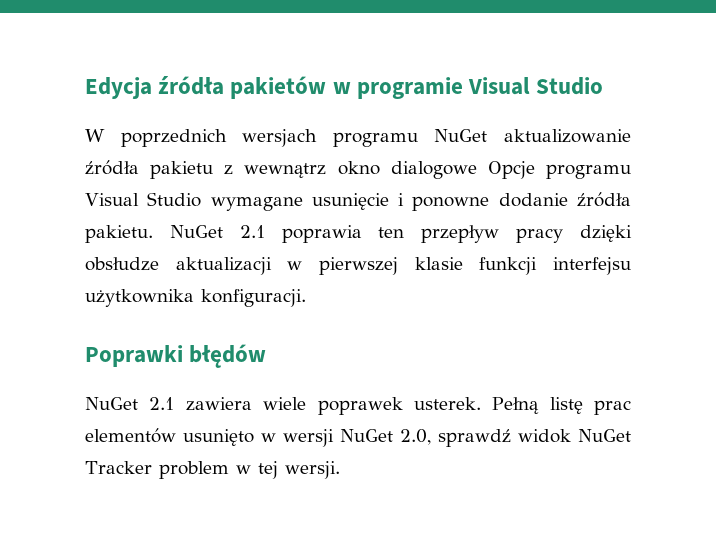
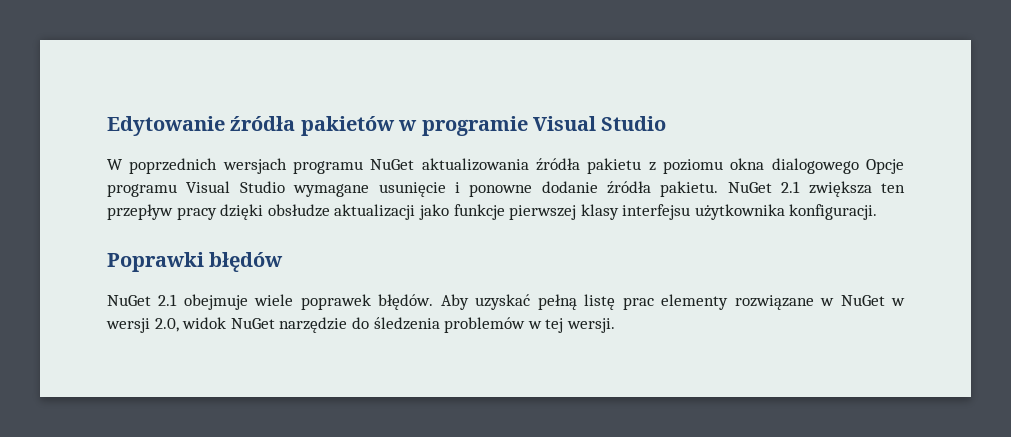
- Edycja źródła pakietów w programie Visual Studio
+ Edytowanie źródła pakietów w programie Visual Studio
- W poprzednich wersjach programu NuGet aktualizowanie źródła pakietu z wewnątrz okno dialogowe Opcje programu Visual Studio wymagane usunięcie i ponowne dodanie źródła pakietu.
+ W poprzednich wersjach programu NuGet aktualizowania źródła pakietu z poziomu okna dialogowego Opcje programu Visual Studio wymagane usunięcie i ponowne dodanie źródła pakietu.
- NuGet 2.1 poprawia ten przepływ pracy dzięki obsłudze aktualizacji w pierwszej klasie funkcji interfejsu użytkownika konfiguracji.
+ NuGet 2.1 zwiększa ten przepływ pracy dzięki obsłudze aktualizacji jako funkcje pierwszej klasy interfejsu użytkownika konfiguracji.
- NuGet 2.1 zawiera wiele poprawek usterek. Pełną listę prac elementów usunięto w wersji NuGet 2.0, sprawdź widok NuGet Tracker problem w tej wersji.
+ NuGet 2.1 obejmuje wiele poprawek błędów. Aby uzyskać pełną listę prac elementy rozwiązane w NuGet w wersji 2.0, widok NuGet narzędzie do śledzenia problemów w tej wersji.

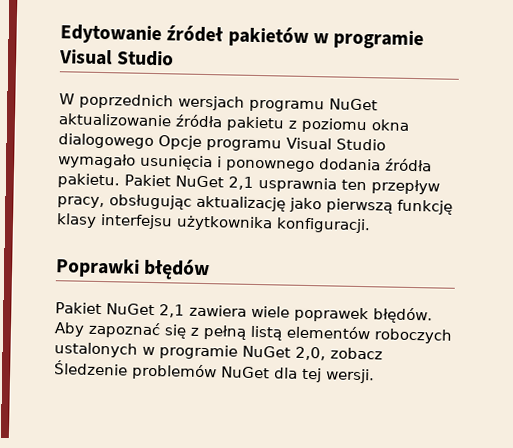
- Edytowanie źródła pakietów w programie Visual Studio
+ Edytowanie źródeł pakietów w programie Visual Studio
- W poprzednich wersjach programu NuGet aktualizowania źródła pakietu z poziomu okna dialogowego Opcje programu Visual Studio wymagane usunięcie i ponowne dodanie źródła pakietu. NuGet 2.1 zwiększa ten przepływ pracy dzięki obsłudze aktualizacji jako funkcje pierwszej klasy interfejsu użytkownika konfiguracji.
+ W poprzednich wersjach programu NuGet aktualizowanie źródła pakietu z poziomu okna dialogowego Opcje programu Visual Studio wymagało usunięcia i ponownego dodania źródła pakietu. Pakiet NuGet 2,1 usprawnia ten przepływ pracy, obsługując aktualizację jako pierwszą funkcję klasy interfejsu użytkownika konfiguracji.
- NuGet 2.1 obejmuje wiele poprawek błędów. Aby uzyskać pełną listę prac elementy rozwiązane w NuGet w wersji 2.0, widok NuGet narzędzie do śledzenia problemów w tej wersji.
+ Pakiet NuGet 2,1 zawiera wiele poprawek błędów. Aby zapoznać się z pełną listą elementów roboczych ustalonych w programie NuGet 2,0, zobacz Śledzenie problemów NuGet dla tej wersji.

